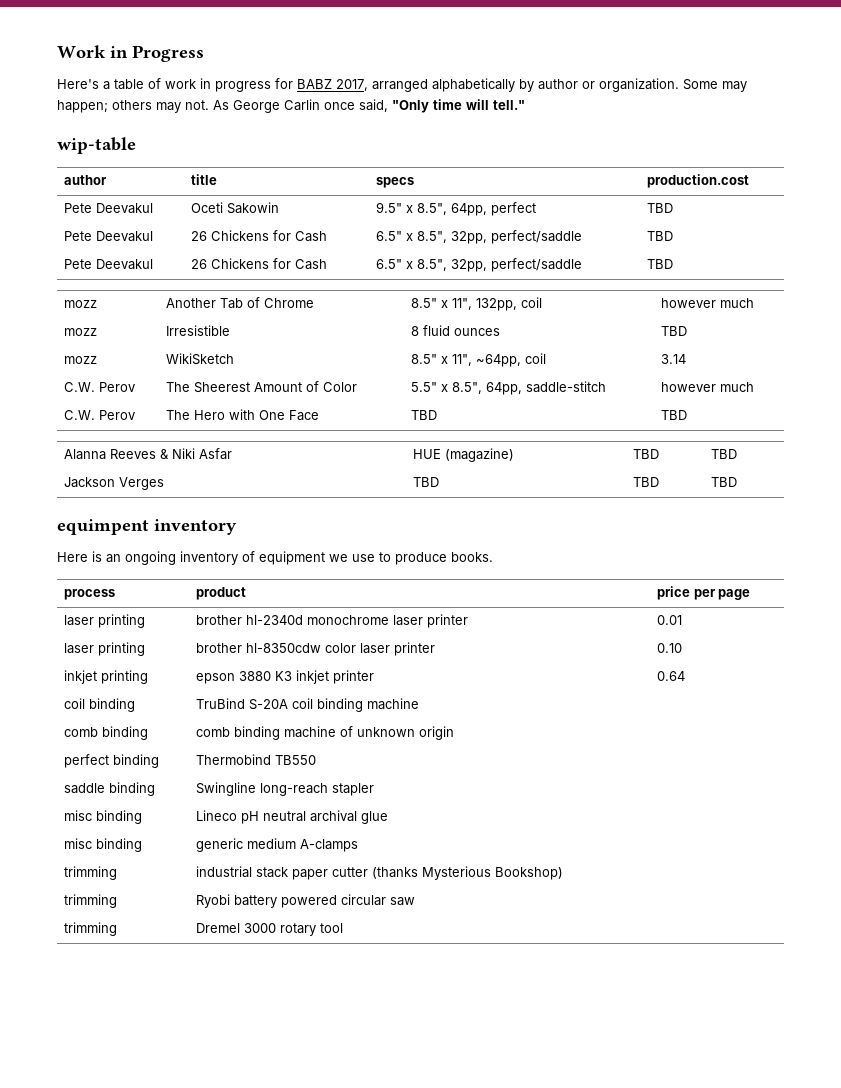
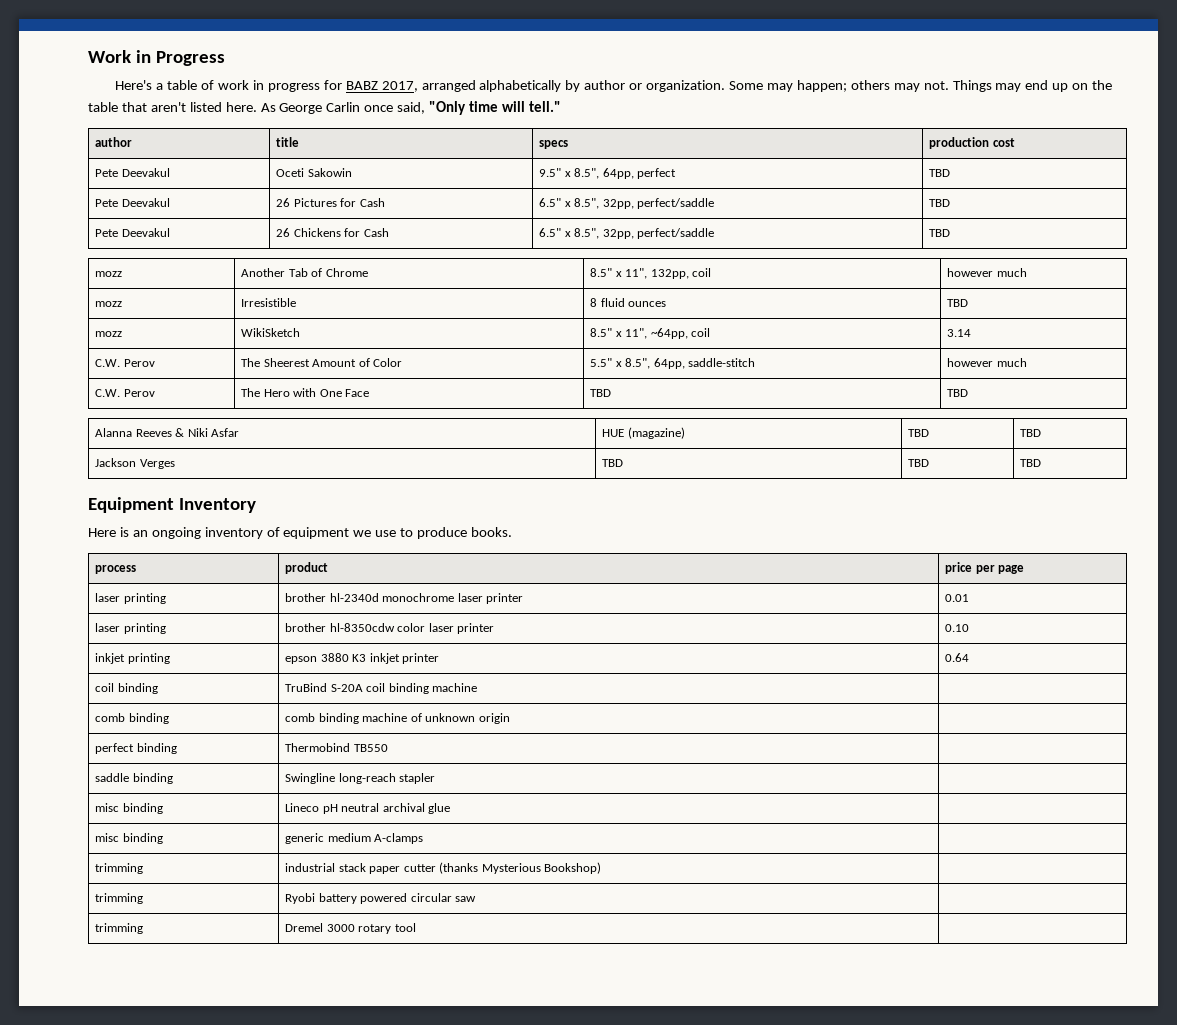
+ Things may end up on the table that aren't listed here.
- wip-table
- author | title | specs | production.cost
+ author | title | specs | production cost
  Pete Deevakul | Oceti Sakowin | 9.5" x 8.5", 64pp, perfect | TBD
- Pete Deevakul | 26 Chickens for Cash | 6.5" x 8.5", 32pp, perfect/saddle | TBD
+ Pete Deevakul | 26 Pictures for Cash | 6.5" x 8.5", 32pp, perfect/saddle | TBD
- equimpent inventory
+ Equipment Inventory

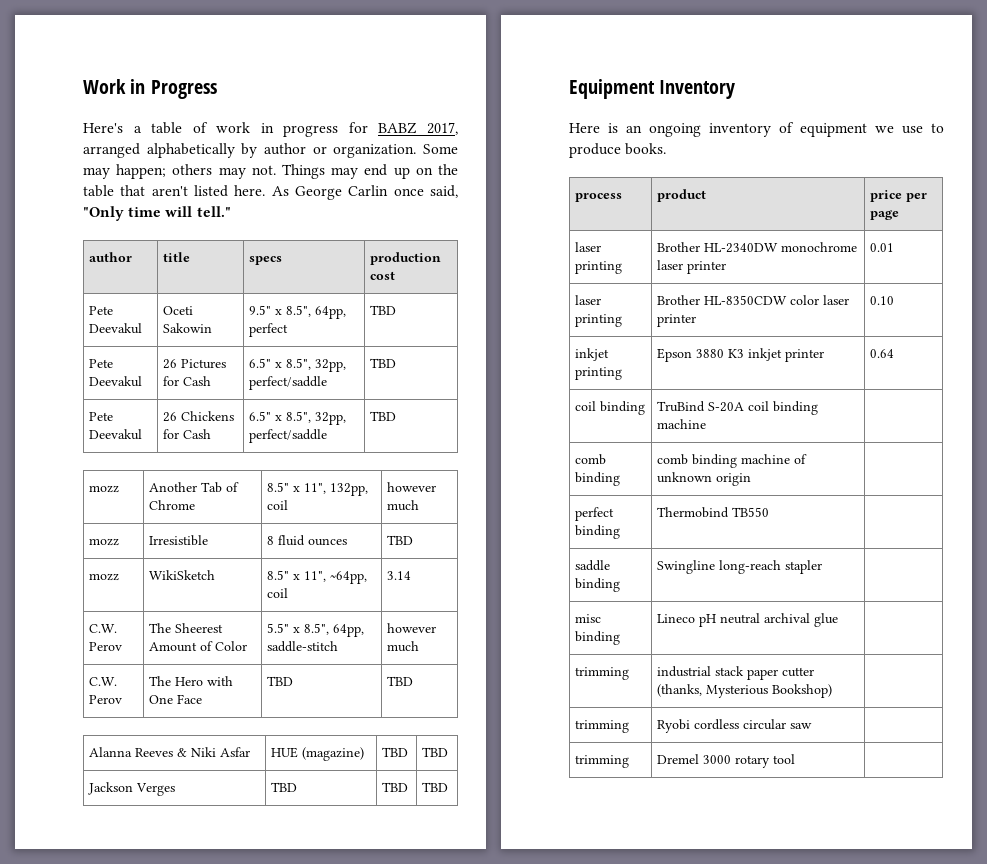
- laser printing | brother hl-2340d monochrome laser printer | 0.01
+ laser printing | Brother HL-2340DW monochrome laser printer | 0.01
- laser printing | brother hl-8350cdw color laser printer | 0.10
+ laser printing | Brother HL-8350CDW color laser printer | 0.10
- inkjet printing | epson 3880 K3 inkjet printer | 0.64
+ inkjet printing | Epson 3880 K3 inkjet printer | 0.64
- misc binding | generic medium A-clamps |
- trimming | industrial stack paper cutter (thanks Mysterious Bookshop) |
+ trimming | industrial stack paper cutter (thanks, Mysterious Bookshop) |
- trimming | Ryobi battery powered circular saw |
+ trimming | Ryobi cordless circular saw |

